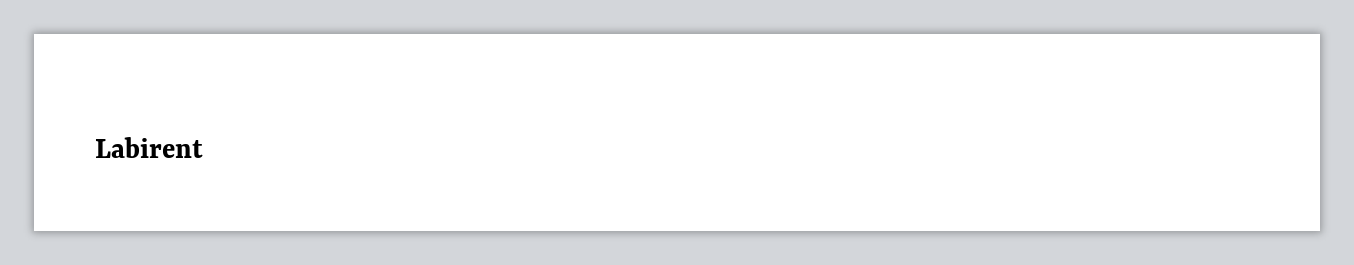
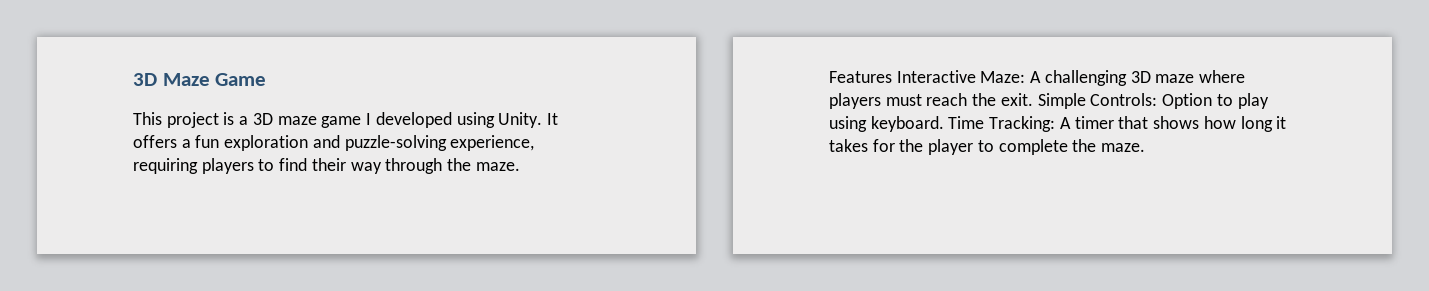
- Labirent
+ 3D Maze Game
+ This project is a 3D maze game I developed using Unity. It offers a fun exploration and puzzle-solving experience, requiring players to find their way through the maze.
+ Features Interactive Maze: A challenging 3D maze where players must reach the exit. Simple Controls: Option to play using keyboard. Time Tracking: A timer that shows how long it takes for the player to complete the maze.

